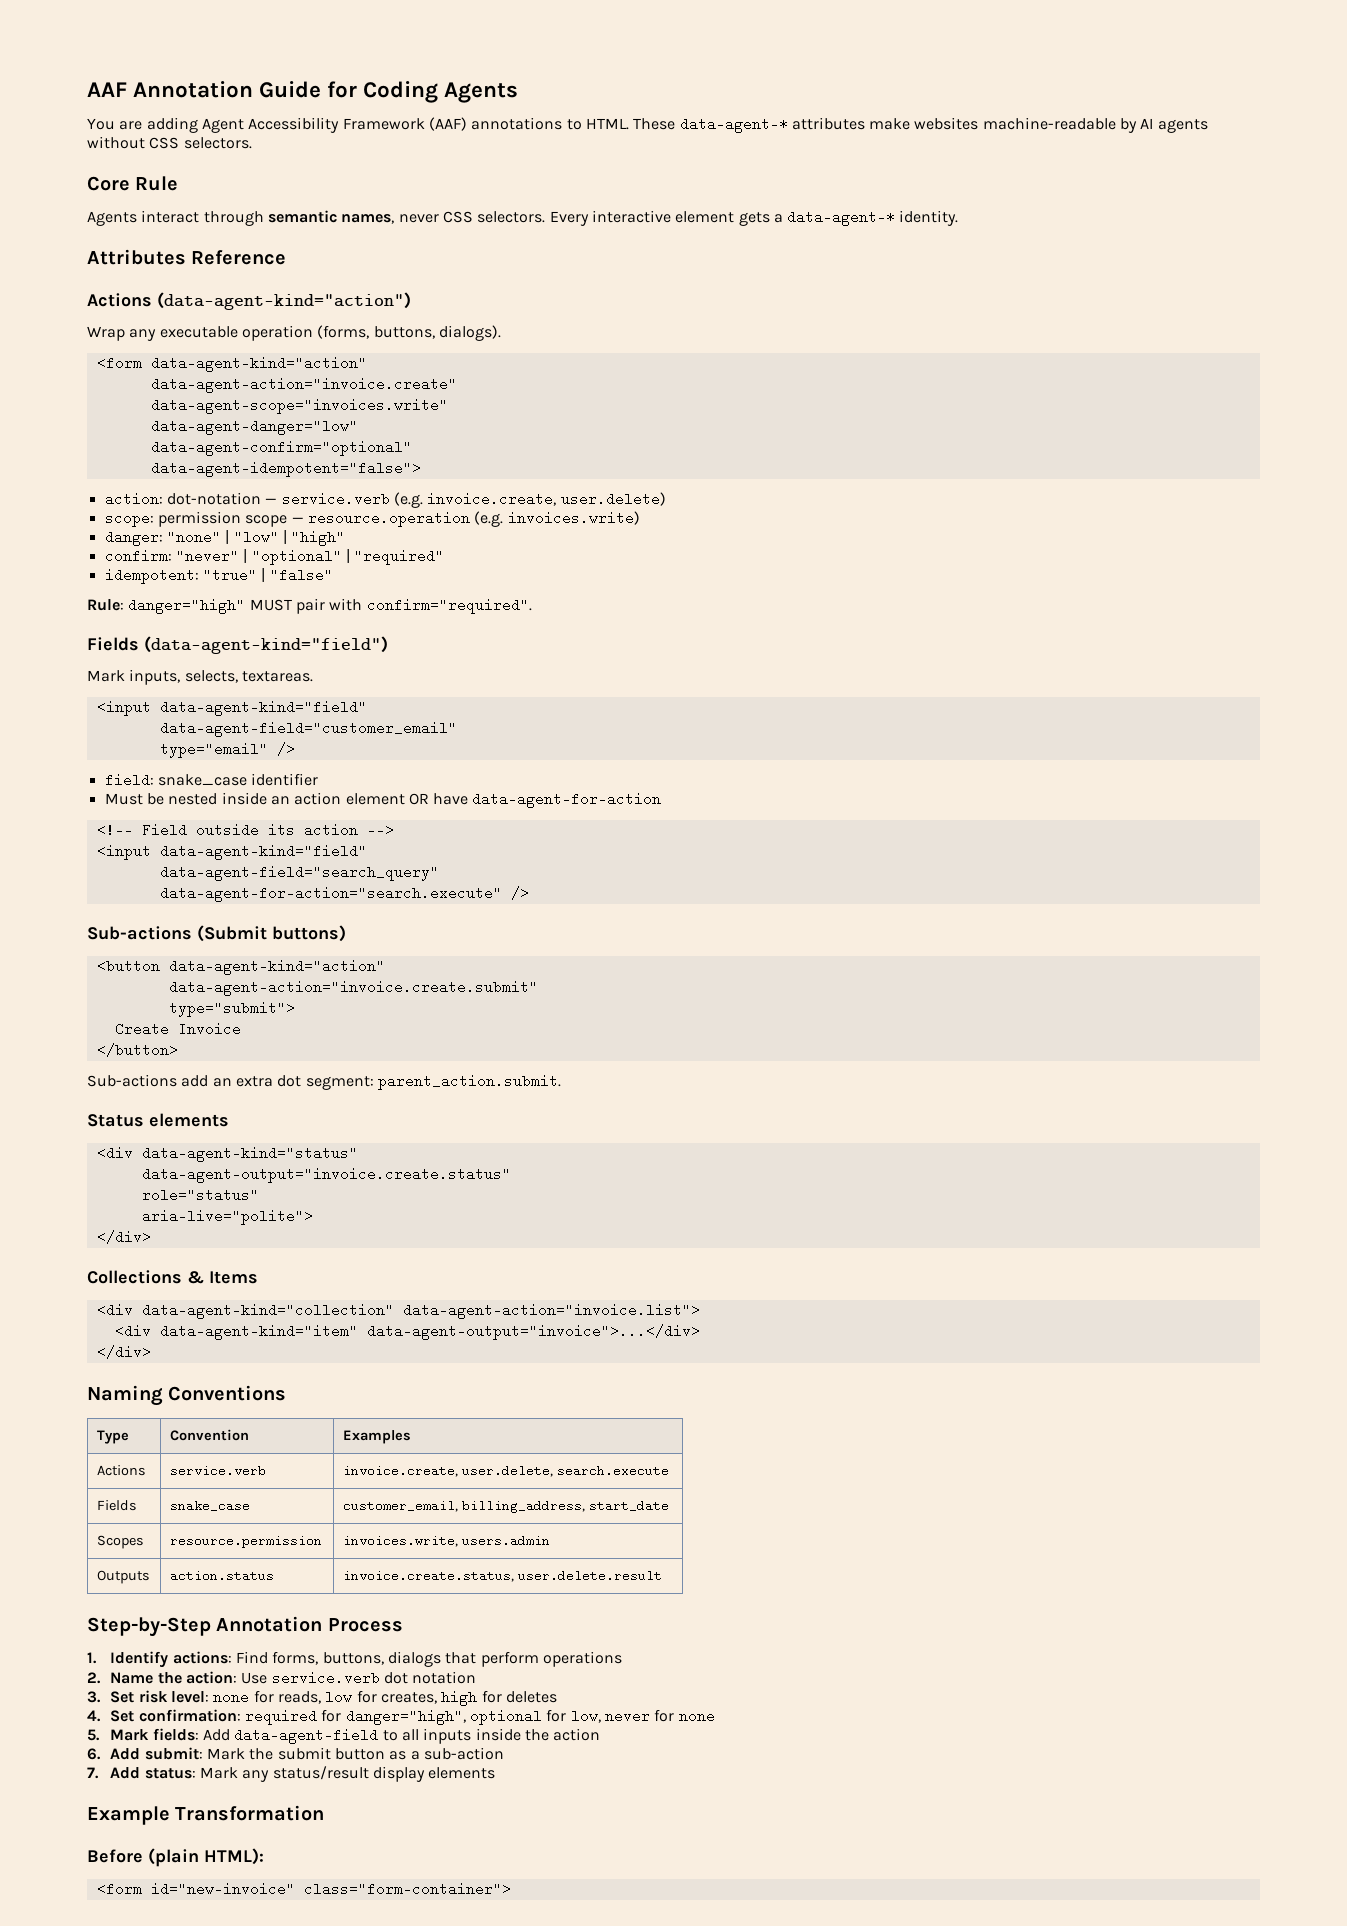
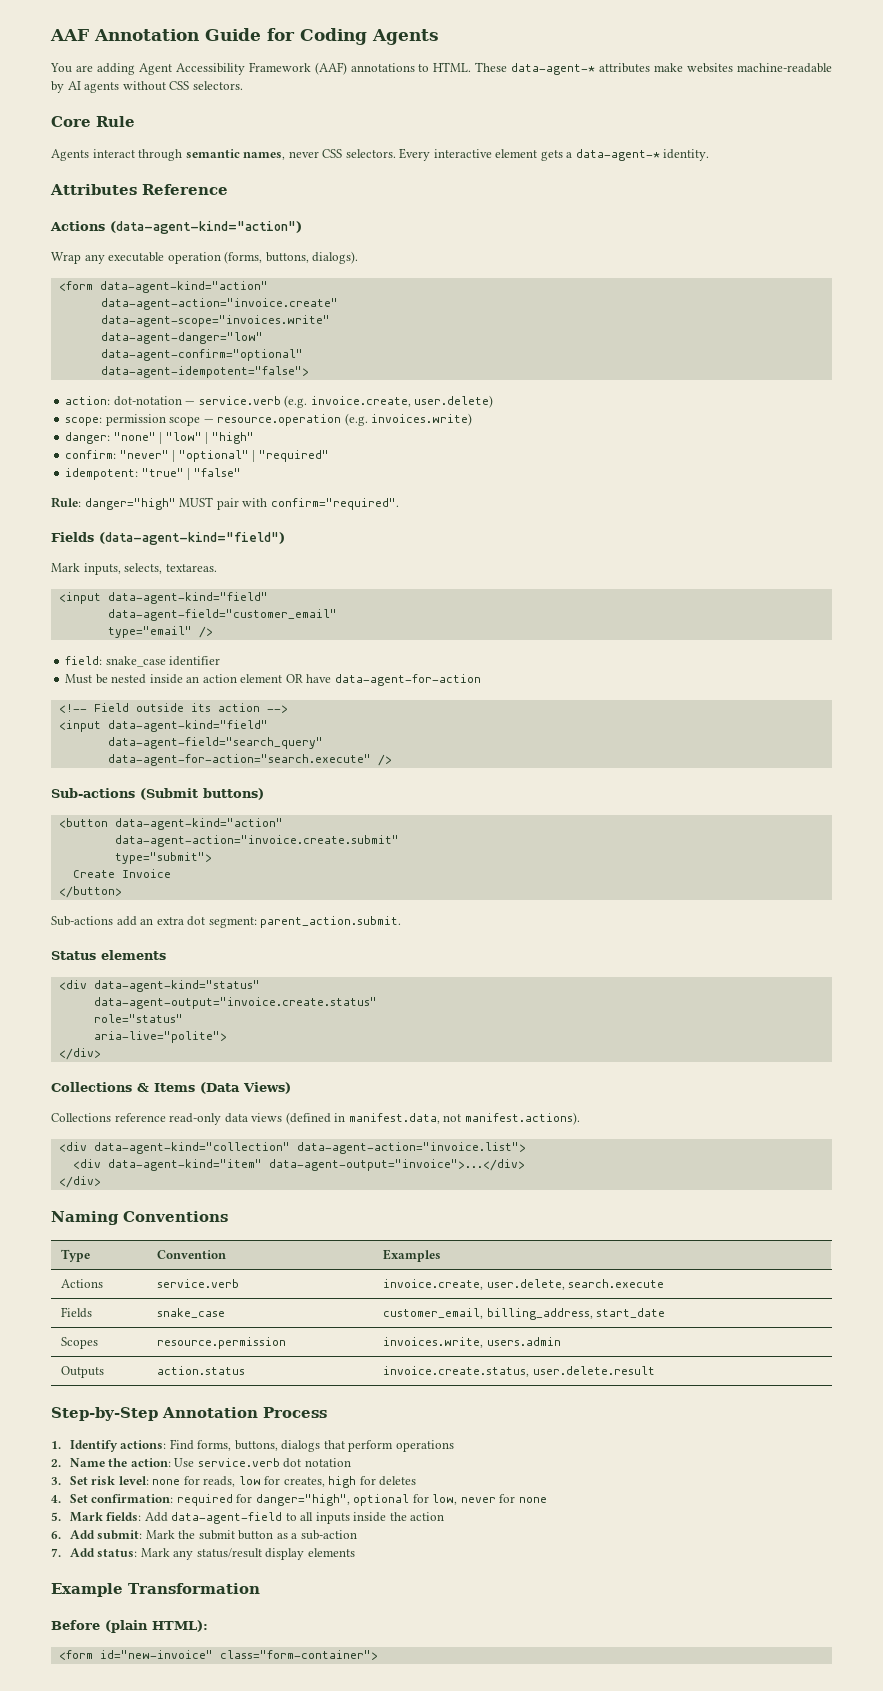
- Collections & Items
+ Collections & Items (Data Views)
+ Collections reference read-only data views (defined in manifest.data, not manifest.actions).

